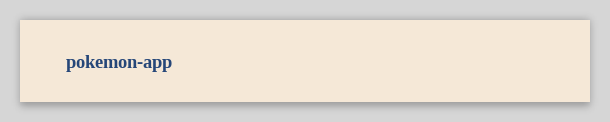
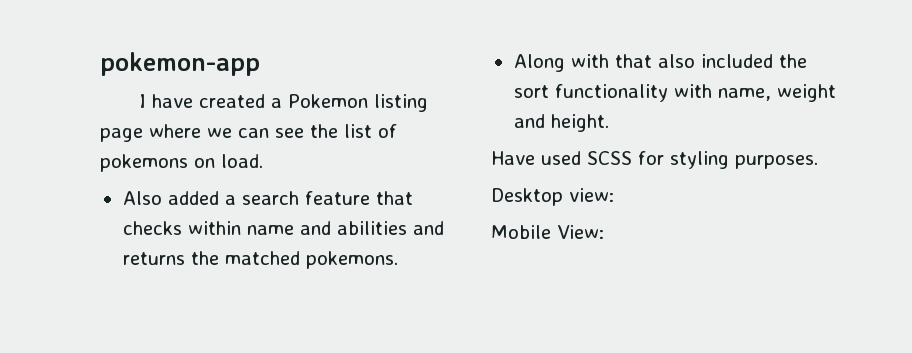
+ I have created a Pokemon listing page where we can see the list of pokemons on load.
+ Also added a search feature that checks within name and abilities and returns the matched pokemons.
+ Along with that also included the sort functionality with name, weight and height.
+ Have used SCSS for styling purposes.
+ Desktop view:
+ Mobile View:

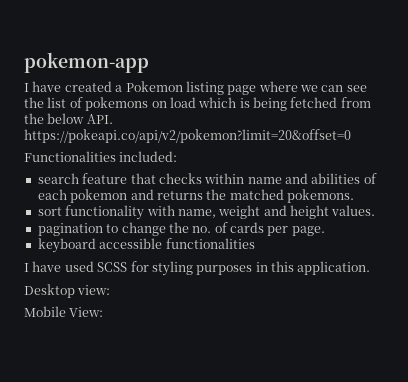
- I have created a Pokemon listing page where we can see the list of pokemons on load.
- Also added a search feature that checks within name and abilities and returns the matched pokemons.
+ I have created a Pokemon listing page where we can see the list of pokemons on load which is being fetched from the below API. https://pokeapi.co/api/v2/pokemon?limit=20&offset=0
+ Functionalities included:
+ search feature that checks within name and abilities of each pokemon and returns the matched pokemons.
- Along with that also included the sort functionality with name, weight and height.
- Have used SCSS for styling purposes.
+ sort functionality with name, weight and height values.
+ pagination to change the no. of cards per page.
+ keyboard accessible functionalities
+ I have used SCSS for styling purposes in this application.

